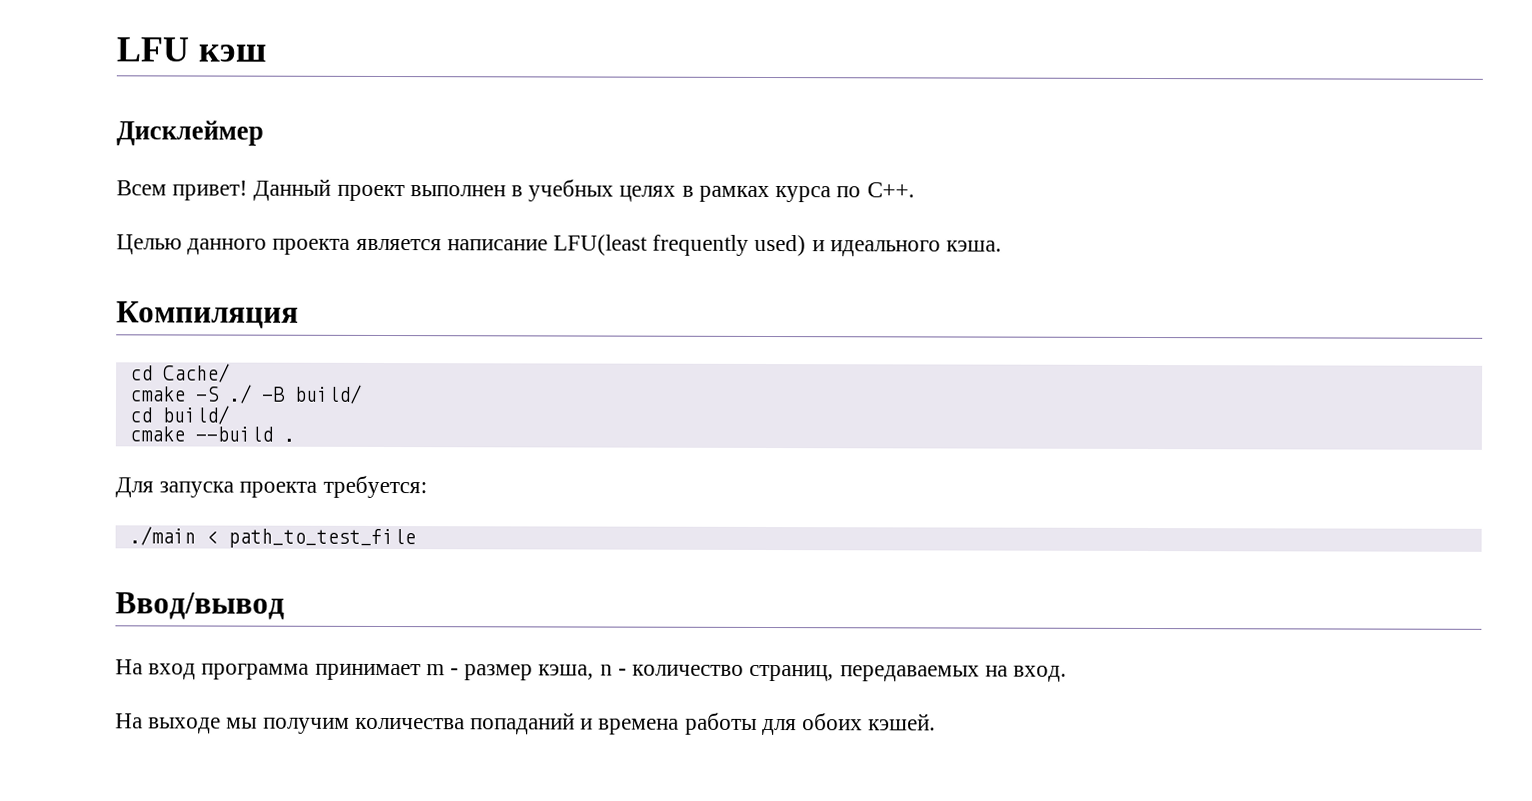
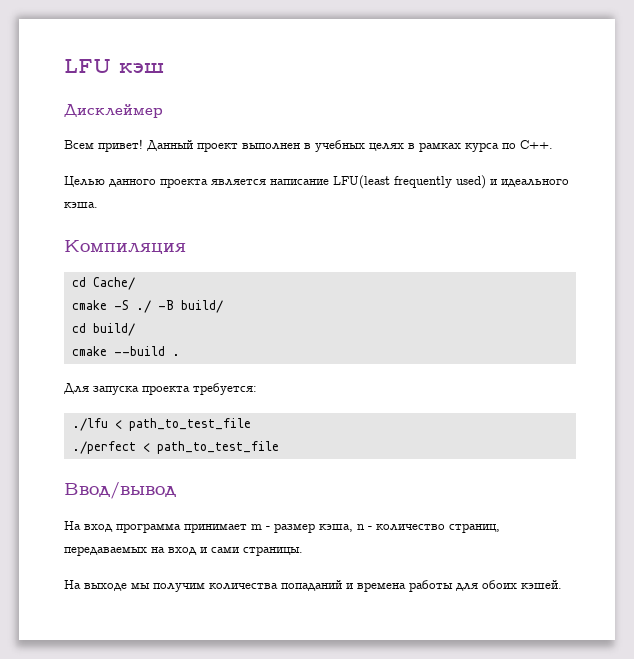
- ./main < path_to_test_file
+ ./lfu < path_to_test_file
+ ./perfect < path_to_test_file
- На вход программа принимает m - размер кэша, n - количество страниц, передаваемых на вход.
+ На вход программа принимает m - размер кэша, n - количество страниц, передаваемых на вход и сами страницы.

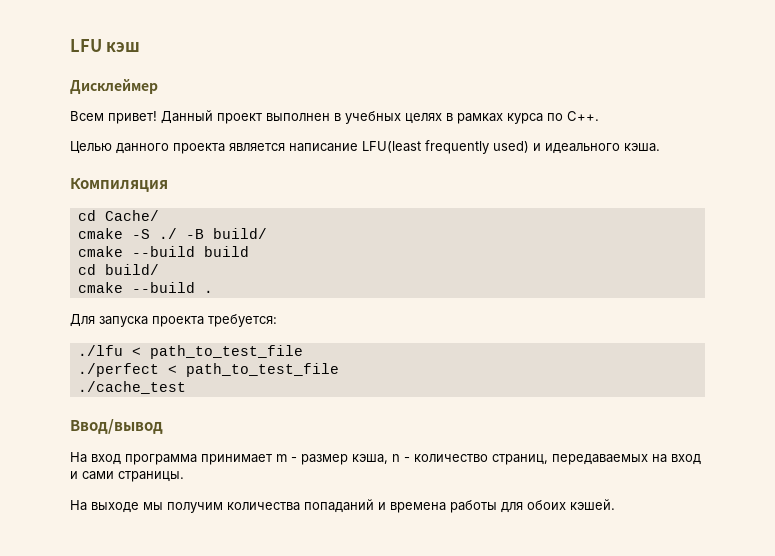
+ cmake --build build
+ ./cache_test

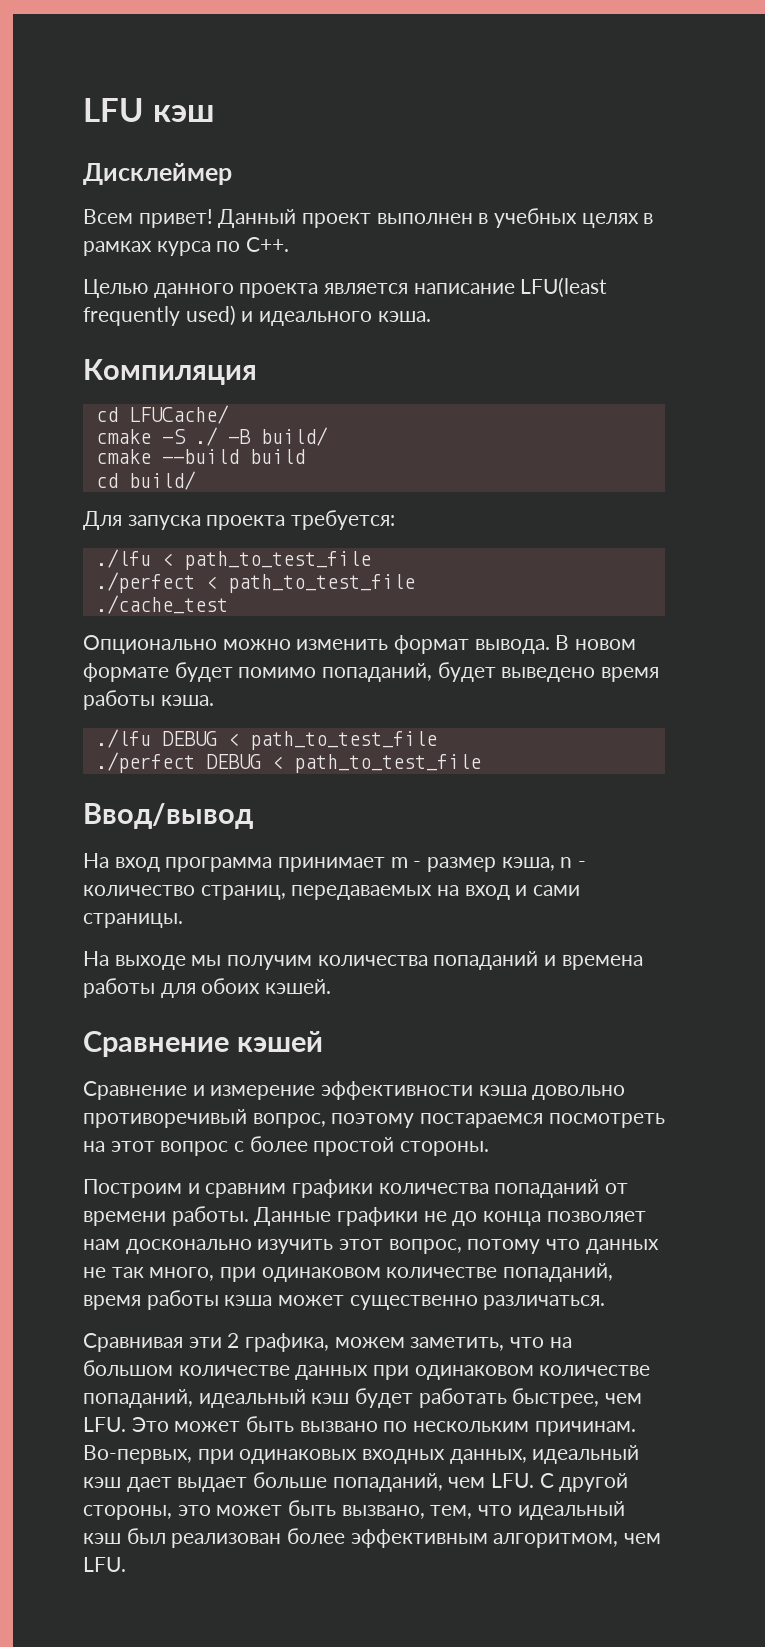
- cd Cache/
+ cd LFUCache/
- cmake --build .
+ Опционально можно изменить формат вывода. В новом формате будет помимо попаданий, будет выведено время работы кэша.
+ ./lfu DEBUG < path_to_test_file
+ ./perfect DEBUG < path_to_test_file
+ Сравнение кэшей
+ Сравнение и измерение эффективности кэша довольно противоречивый вопрос, поэтому постараемся посмотреть на этот вопрос с более простой стороны.
+ Построим и сравним графики количества попаданий от времени работы. Данные графики не до конца позволяет нам досконально изучить этот вопрос, потому что данных не так много, при одинаковом количестве попаданий, время работы кэша может существенно различаться.
+ Сравнивая эти 2 графика, можем заметить, что на большом количестве данных при одинаковом количестве попаданий, идеальный кэш будет работать быстрее, чем LFU. Это может быть вызвано по нескольким причинам. Во-первых, при одинаковых входных данных, идеальный кэш дает выдает больше попаданий, чем LFU. С другой стороны, это может быть вызвано, тем, что идеальный кэш был реализован более эффективным алгоритмом, чем LFU.

